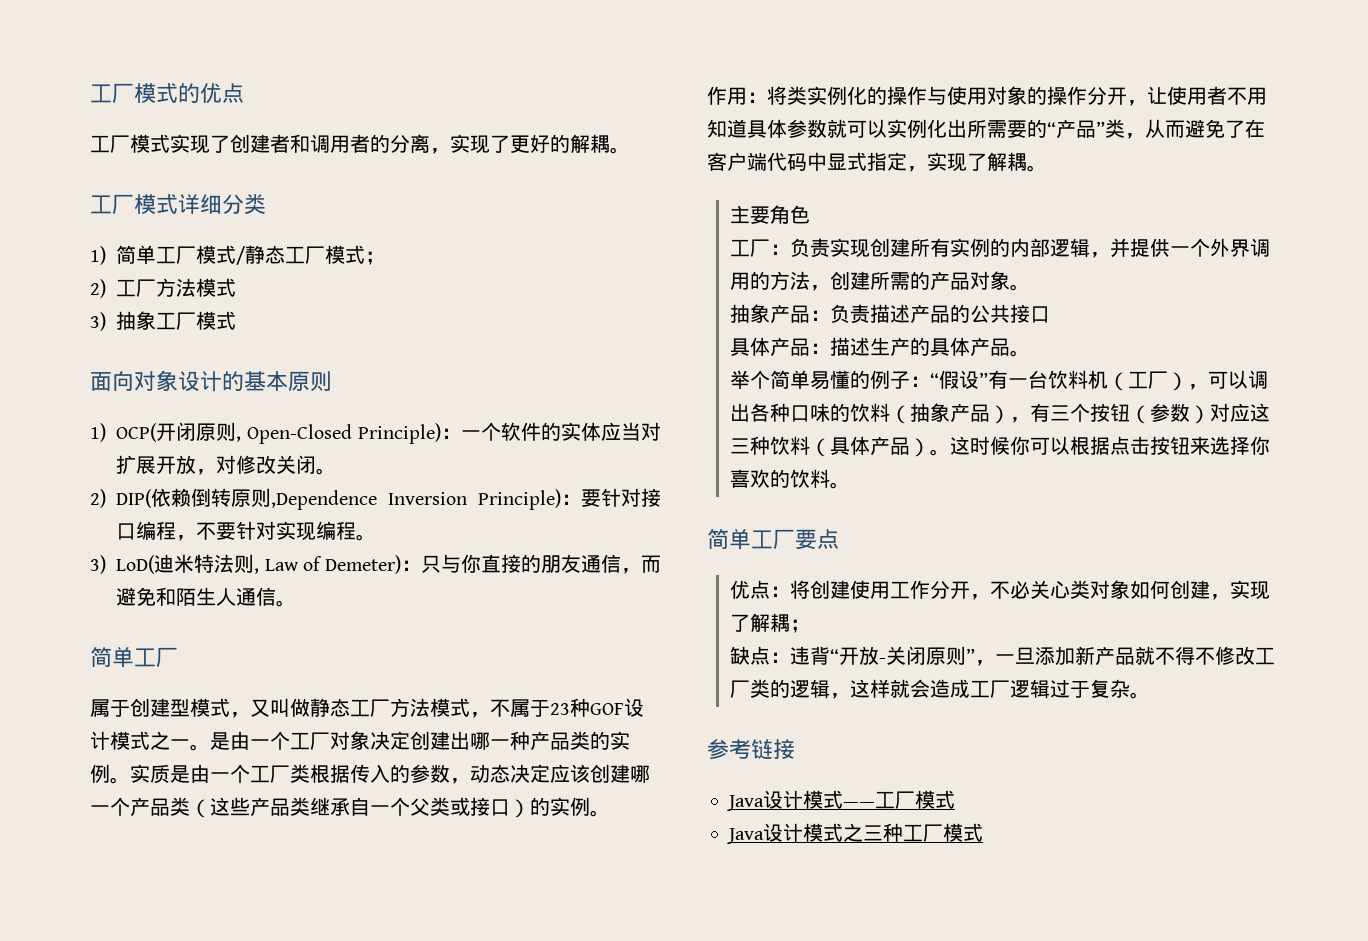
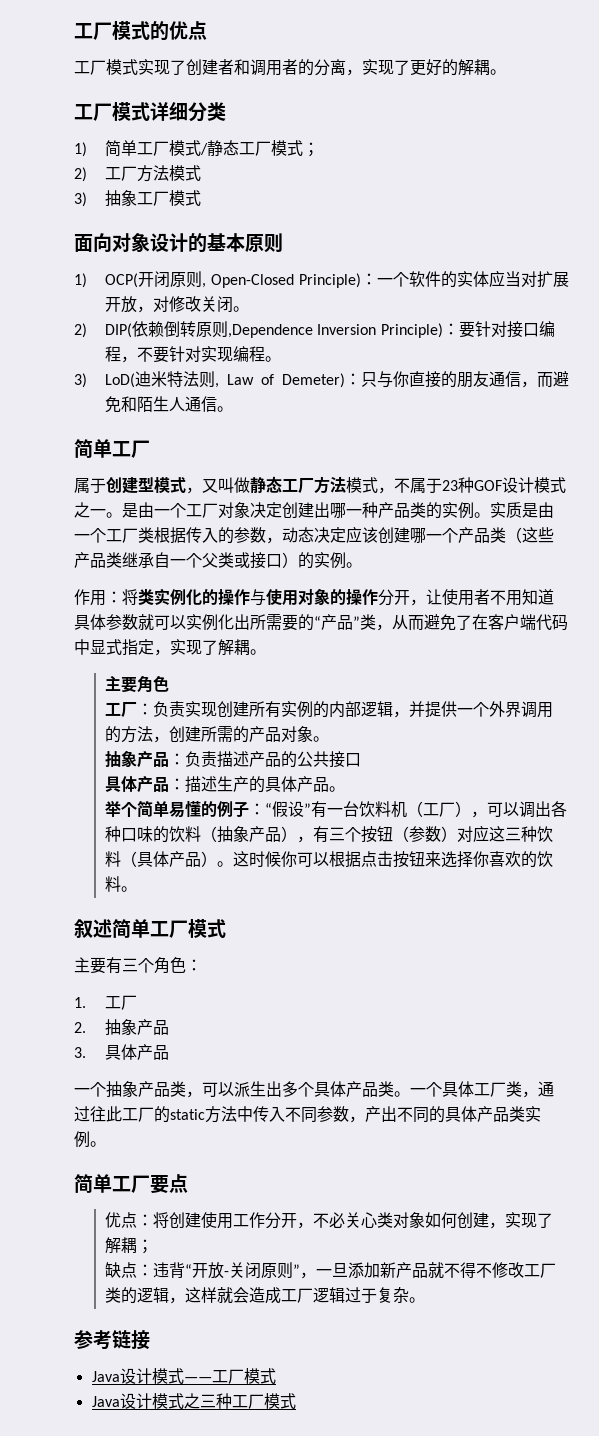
+ 叙述简单工厂模式
+ 主要有三个角色：
+ 1.工厂
+ 2.抽象产品
+ 3.具体产品
+ 一个抽象产品类，可以派生出多个具体产品类。一个具体工厂类，通过往此工厂的static方法中传入不同参数，产出不同的具体产品类实例。

